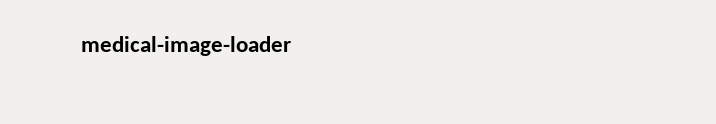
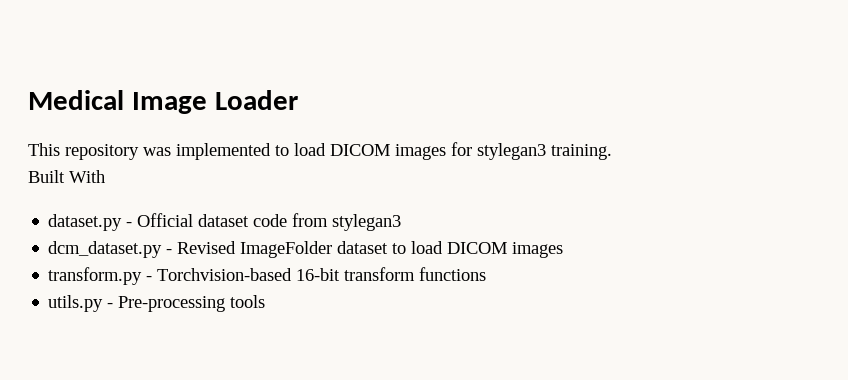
- medical-image-loader
+ Medical Image Loader
+ This repository was implemented to load DICOM images for stylegan3 training.
+ Built With
+ dataset.py - Official dataset code from stylegan3
+ dcm_dataset.py - Revised ImageFolder dataset to load DICOM images
+ transform.py - Torchvision-based 16-bit transform functions
+ utils.py - Pre-processing tools

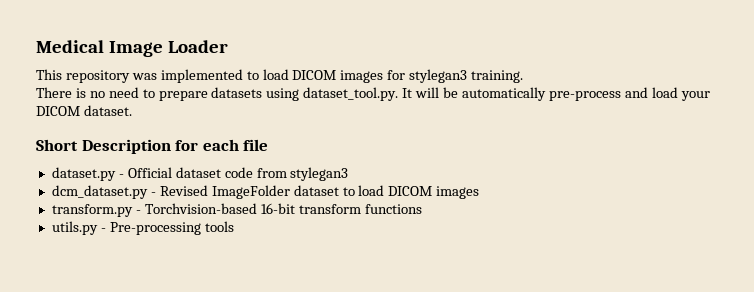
- Built With
+ There is no need to prepare datasets using dataset_tool.py. It will be automatically pre-process and load your DICOM dataset.
+ Short Description for each file

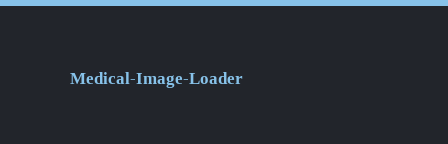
- Medical Image Loader
- This repository was implemented to load DICOM images for stylegan3 training.
- There is no need to prepare datasets using dataset_tool.py. It will be automatically pre-process and load your DICOM dataset.
- Short Description for each file
- dataset.py - Official dataset code from stylegan3
- dcm_dataset.py - Revised ImageFolder dataset to load DICOM images
- transform.py - Torchvision-based 16-bit transform functions
- utils.py - Pre-processing tools
+ Medical-Image-Loader

